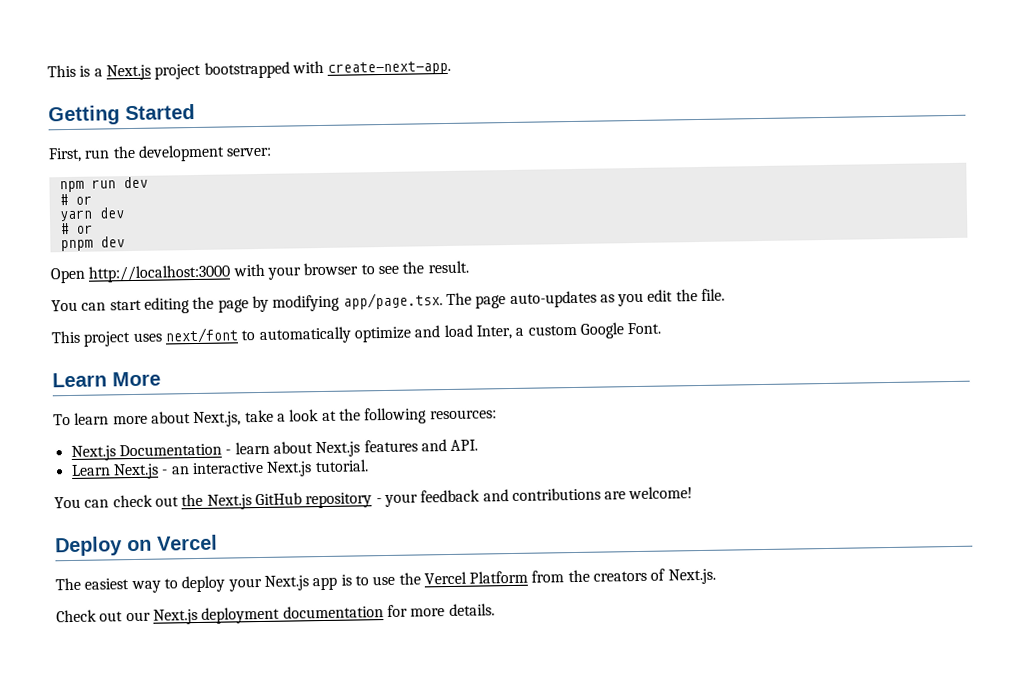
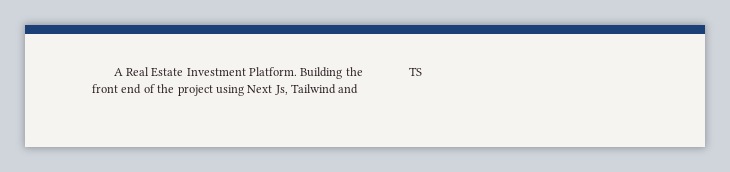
- This is a Next.js project bootstrapped with create-next-app.
- Getting Started
- First, run the development server:
- npm run dev
- # or
- yarn dev
- # or
- pnpm dev
- Open http://localhost:3000 with your browser to see the result.
- You can start editing the page by modifying app/page.tsx. The page auto-updates as you edit the file.
- This project uses next/font to automatically optimize and load Inter, a custom Google Font.
- Learn More
- To learn more about Next.js, take a look at the following resources:
- Next.js Documentation - learn about Next.js features and API.
- Learn Next.js - an interactive Next.js tutorial.
- You can check out the Next.js GitHub repository - your feedback and contributions are welcome!
- Deploy on Vercel
- The easiest way to deploy your Next.js app is to use the Vercel Platform from the creators of Next.js.
- Check out our Next.js deployment documentation for more details.
+ A Real Estate Investment Platform. Building the front end of the project using Next Js, Tailwind and TS

